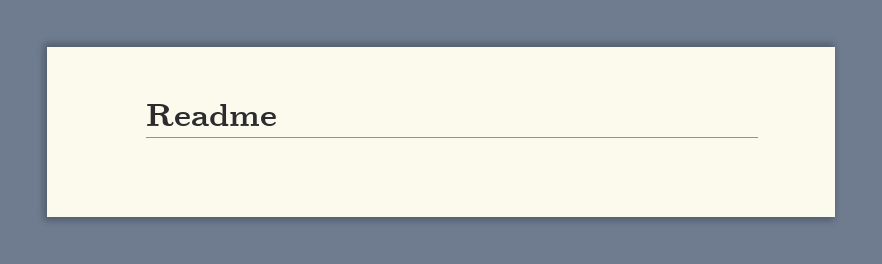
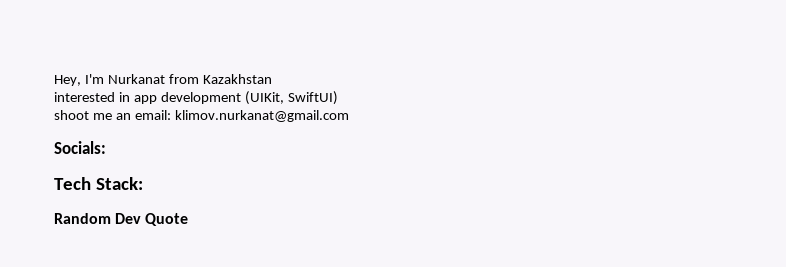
- Readme
+ Hey, I'm Nurkanat from Kazakhstan
+ interested in app development (UIKit, SwiftUI)
+ shoot me an email: klimov.nurkanat@gmail.com
+ Socials:
+ Tech Stack:
+ Random Dev Quote

